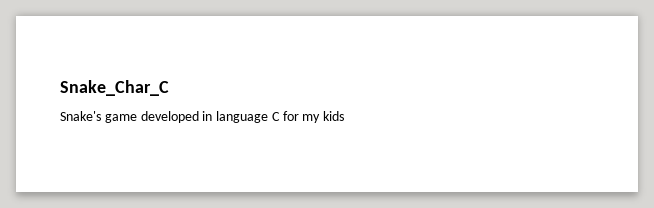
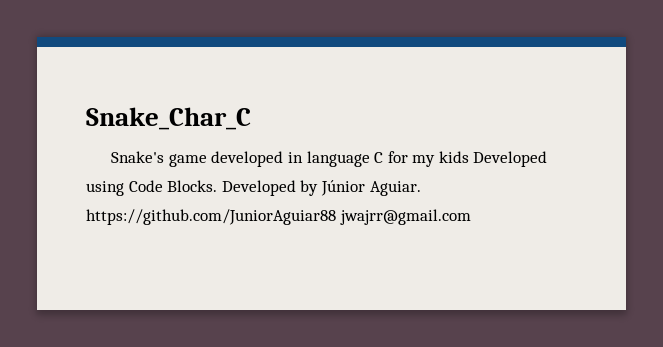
- Snake's game developed in language C for my kids
+ Snake's game developed in language C for my kids Developed using Code Blocks. Developed by Júnior Aguiar. https://github.com/JuniorAguiar88 jwajrr@gmail.com

